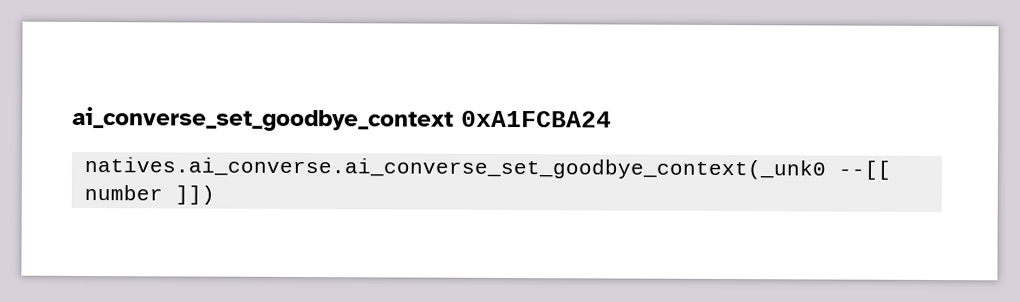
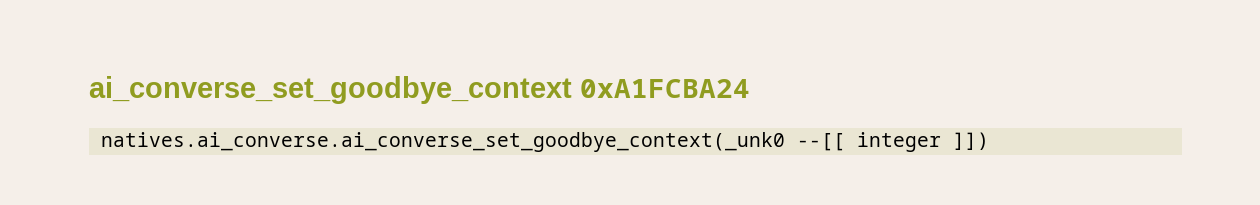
- natives.ai_converse.ai_converse_set_goodbye_context(_unk0 --[[ number ]])
+ natives.ai_converse.ai_converse_set_goodbye_context(_unk0 --[[ integer ]])

